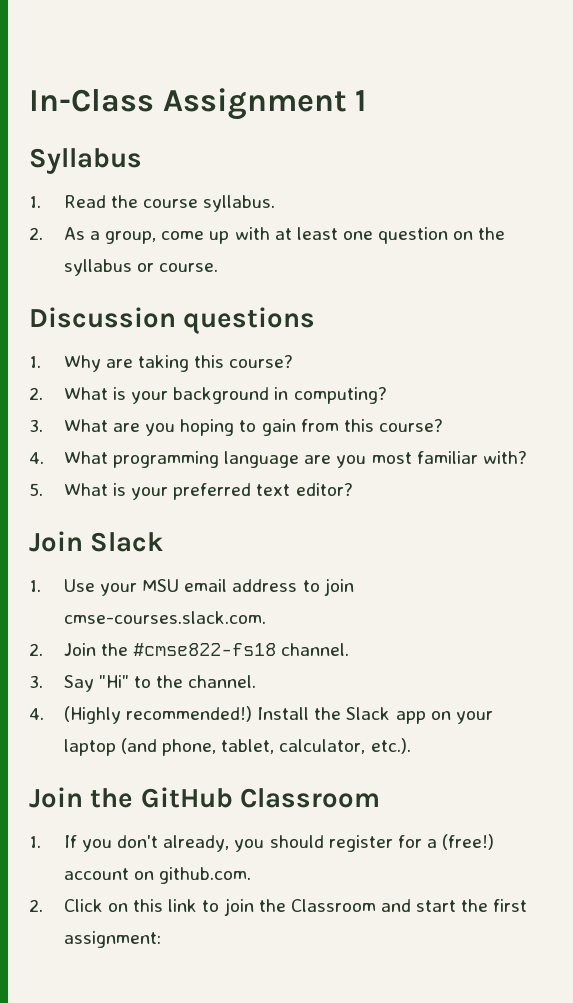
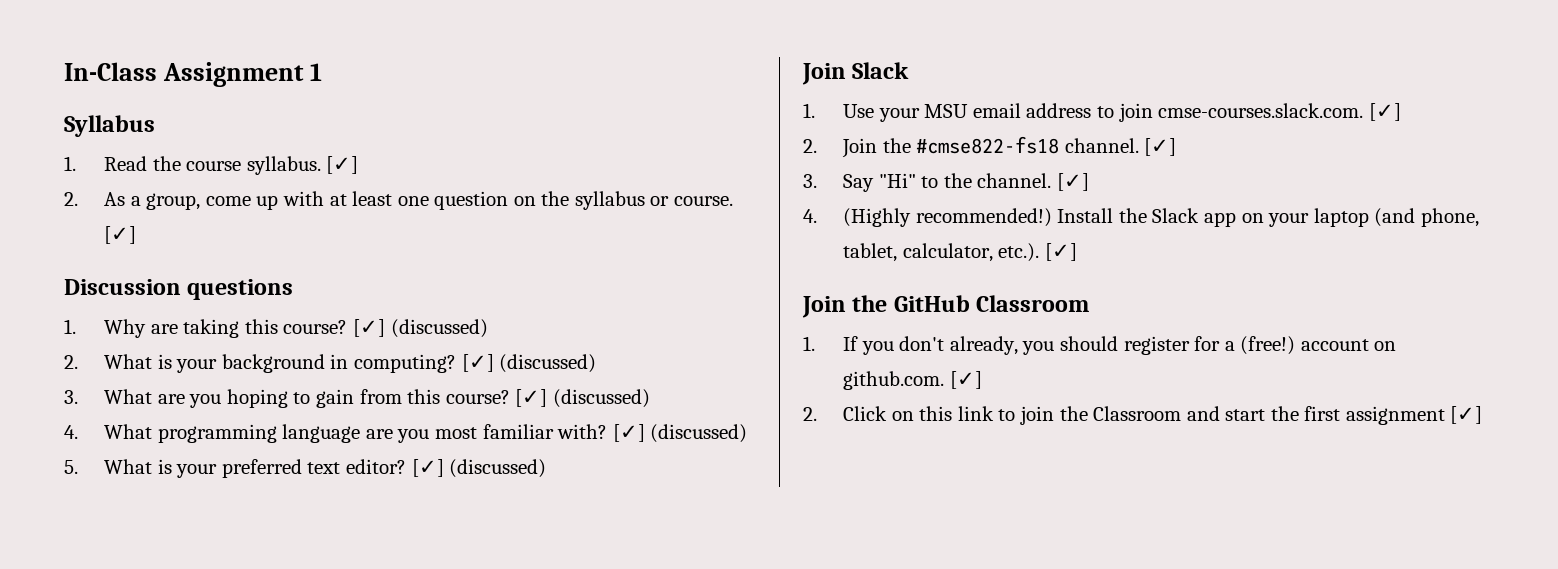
- 1. Read the course syllabus.
+ 1. Read the course syllabus. [✓]
- 2. As a group, come up with at least one question on the syllabus or course.
+ 2. As a group, come up with at least one question on the syllabus or course. [✓]
- 1. Why are taking this course?
+ 1. Why are taking this course? [✓] (discussed)
- 2. What is your background in computing?
+ 2. What is your background in computing? [✓] (discussed)
- 3. What are you hoping to gain from this course?
+ 3. What are you hoping to gain from this course? [✓] (discussed)
- 4. What programming language are you most familiar with?
+ 4. What programming language are you most familiar with? [✓] (discussed)
- 5. What is your preferred text editor?
+ 5. What is your preferred text editor? [✓] (discussed)
- 1. Use your MSU email address to join cmse-courses.slack.com.
+ 1. Use your MSU email address to join cmse-courses.slack.com. [✓]
- 2. Join the #cmse822-fs18 channel.
+ 2. Join the #cmse822-fs18 channel. [✓]
- 3. Say "Hi" to the channel.
+ 3. Say "Hi" to the channel. [✓]
- Install the Slack app on your laptop (and phone, tablet, calculator, etc.).
+ Install the Slack app on your laptop (and phone, tablet, calculator, etc.). [✓]
- 1. If you don't already, you should register for a (free!) account on github.com.
+ 1. If you don't already, you should register for a (free!) account on github.com. [✓]
- 2. Click on this link to join the Classroom and start the first assignment:
+ 2. Click on this link to join the Classroom and start the first assignment [✓]

